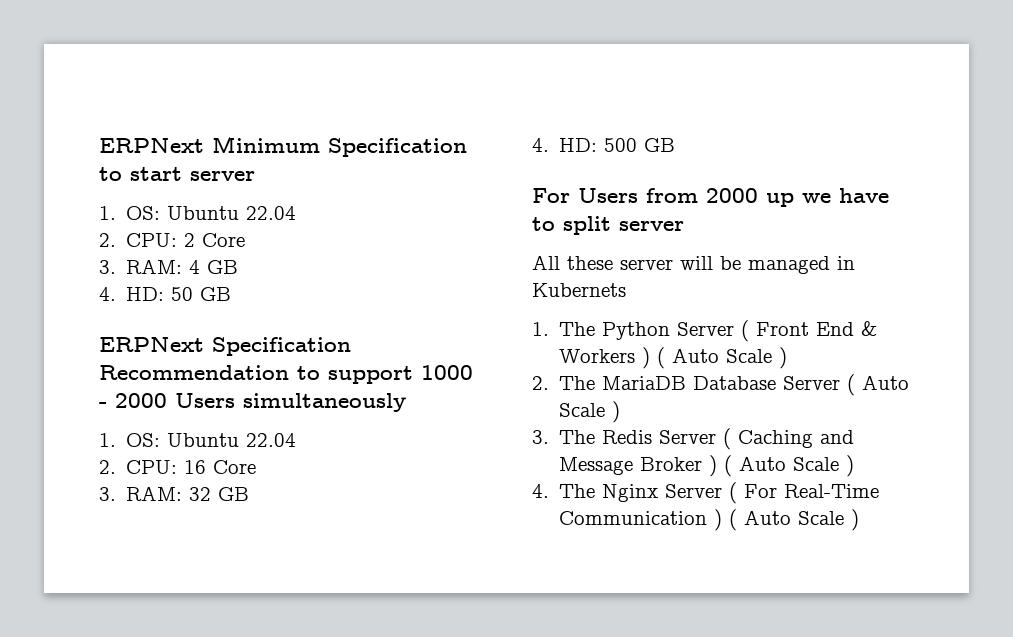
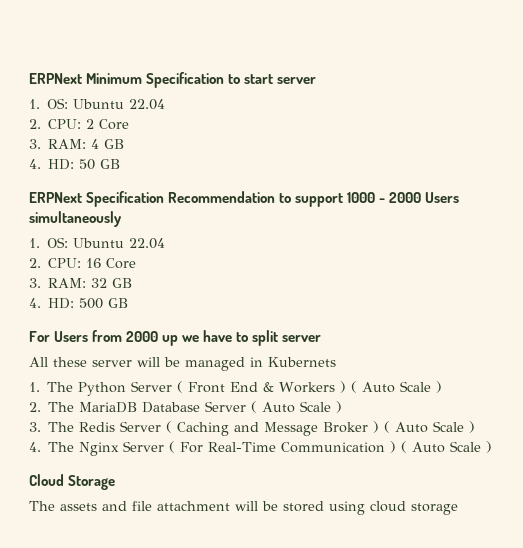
+ Cloud Storage
+ The assets and file attachment will be stored using cloud storage

